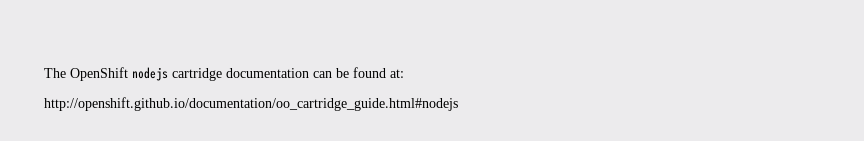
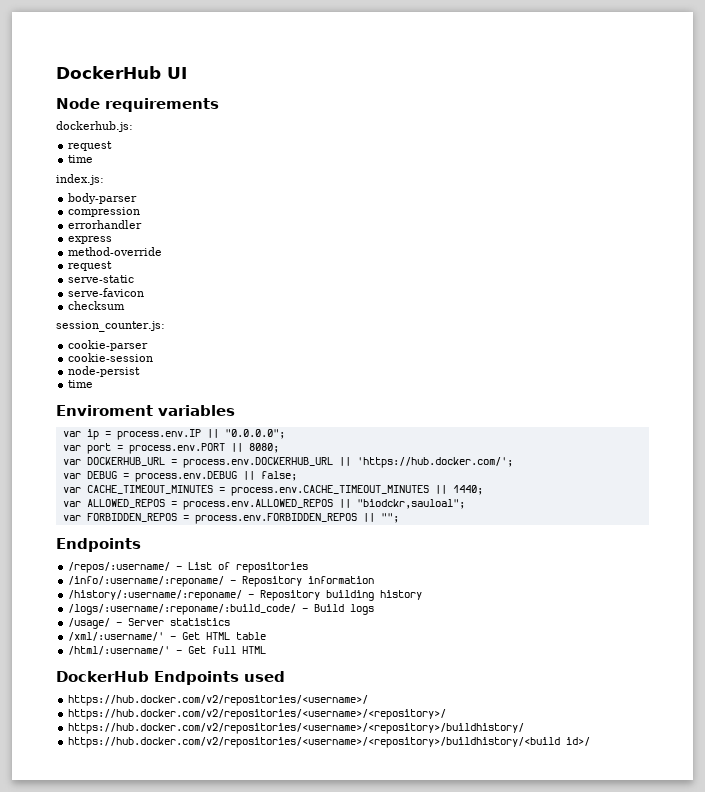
- The OpenShift nodejs cartridge documentation can be found at:
- http://openshift.github.io/documentation/oo_cartridge_guide.html#nodejs
+ DockerHub UI
+ Node requirements
+ dockerhub.js:
+ request
+ time
+ index.js:
+ body-parser
+ compression
+ errorhandler
+ express
+ method-override
+ request
+ serve-static
+ serve-favicon
+ checksum
+ session_counter.js:
+ cookie-parser
+ cookie-session
+ node-persist
+ time
+ Enviroment variables
+ var ip = process.env.IP || "0.0.0.0";
+ var port = process.env.PORT || 8080;
+ var DOCKERHUB_URL = process.env.DOCKERHUB_URL || 'https://hub.docker.com/';
+ var DEBUG = process.env.DEBUG || false;
+ var CACHE_TIMEOUT_MINUTES = process.env.CACHE_TIMEOUT_MINUTES || 1440;
+ var ALLOWED_REPOS = process.env.ALLOWED_REPOS || "biodckr,sauloal";
+ var FORBIDDEN_REPOS = process.env.FORBIDDEN_REPOS || "";
+ Endpoints
+ /repos/:username/ - List of repositories
+ /info/:username/:reponame/ - Repository information
+ /history/:username/:reponame/ - Repository building history
+ /logs/:username/:reponame/:build_code/ - Build logs
+ /usage/ - Server statistics
+ /xml/:username/' - Get HTML table
+ /html/:username/' - Get full HTML
+ DockerHub Endpoints used
+ https://hub.docker.com/v2/repositories/<username>/
+ https://hub.docker.com/v2/repositories/<username>/<repository>/
+ https://hub.docker.com/v2/repositories/<username>/<repository>/buildhistory/
+ https://hub.docker.com/v2/repositories/<username>/<repository>/buildhistory/<build id>/

